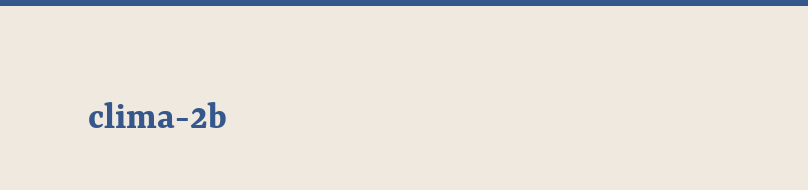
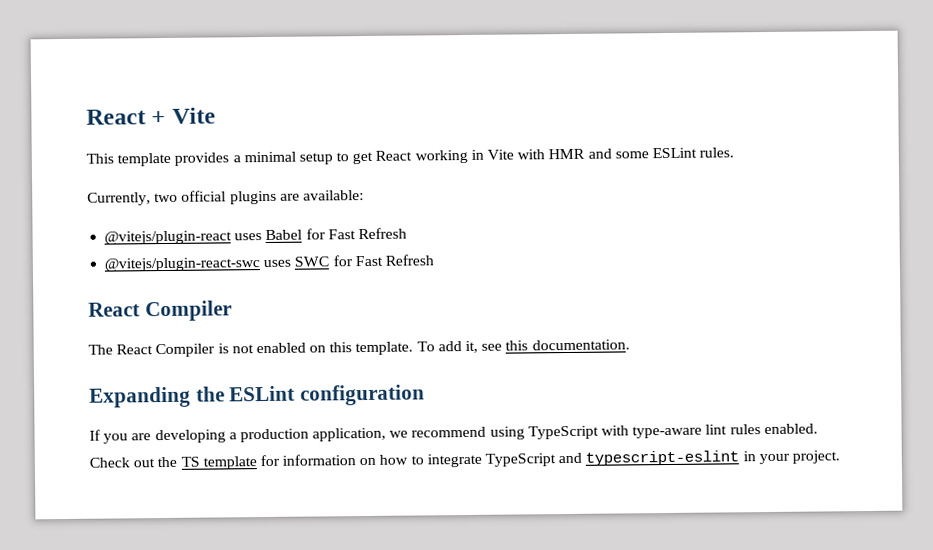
- clima-2b
+ React + Vite
+ This template provides a minimal setup to get React working in Vite with HMR and some ESLint rules.
+ Currently, two official plugins are available:
+ @vitejs/plugin-react uses Babel for Fast Refresh
+ @vitejs/plugin-react-swc uses SWC for Fast Refresh
+ React Compiler
+ The React Compiler is not enabled on this template. To add it, see this documentation.
+ Expanding the ESLint configuration
+ If you are developing a production application, we recommend using TypeScript with type-aware lint rules enabled. Check out the TS template for information on how to integrate TypeScript and typescript-eslint in your project.

